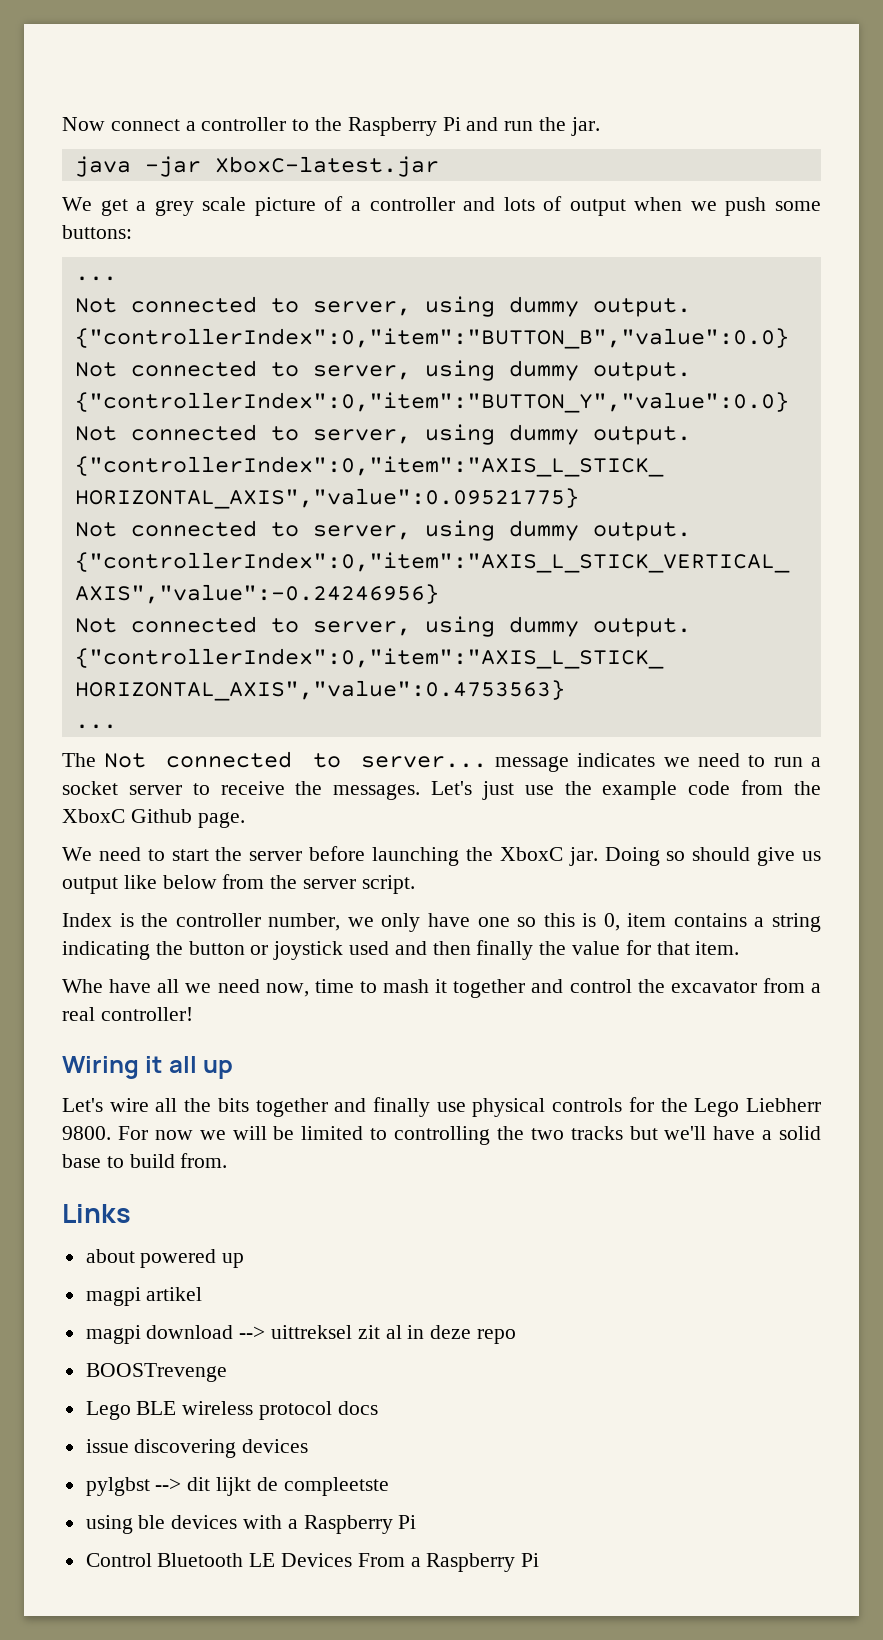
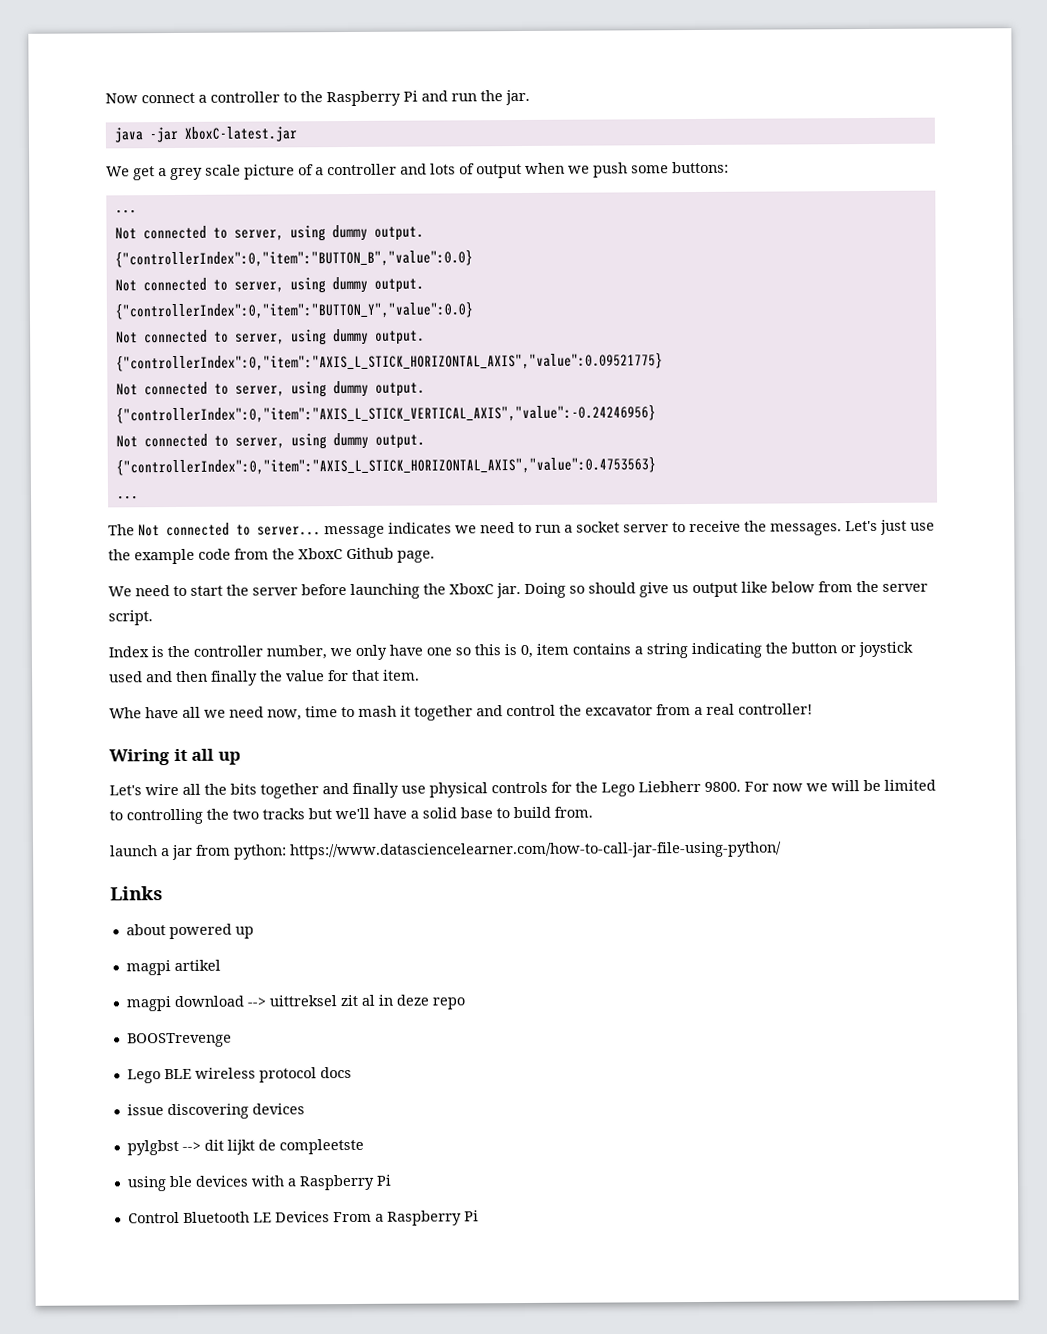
+ launch a jar from python: https://www.datasciencelearner.com/how-to-call-jar-file-using-python/

